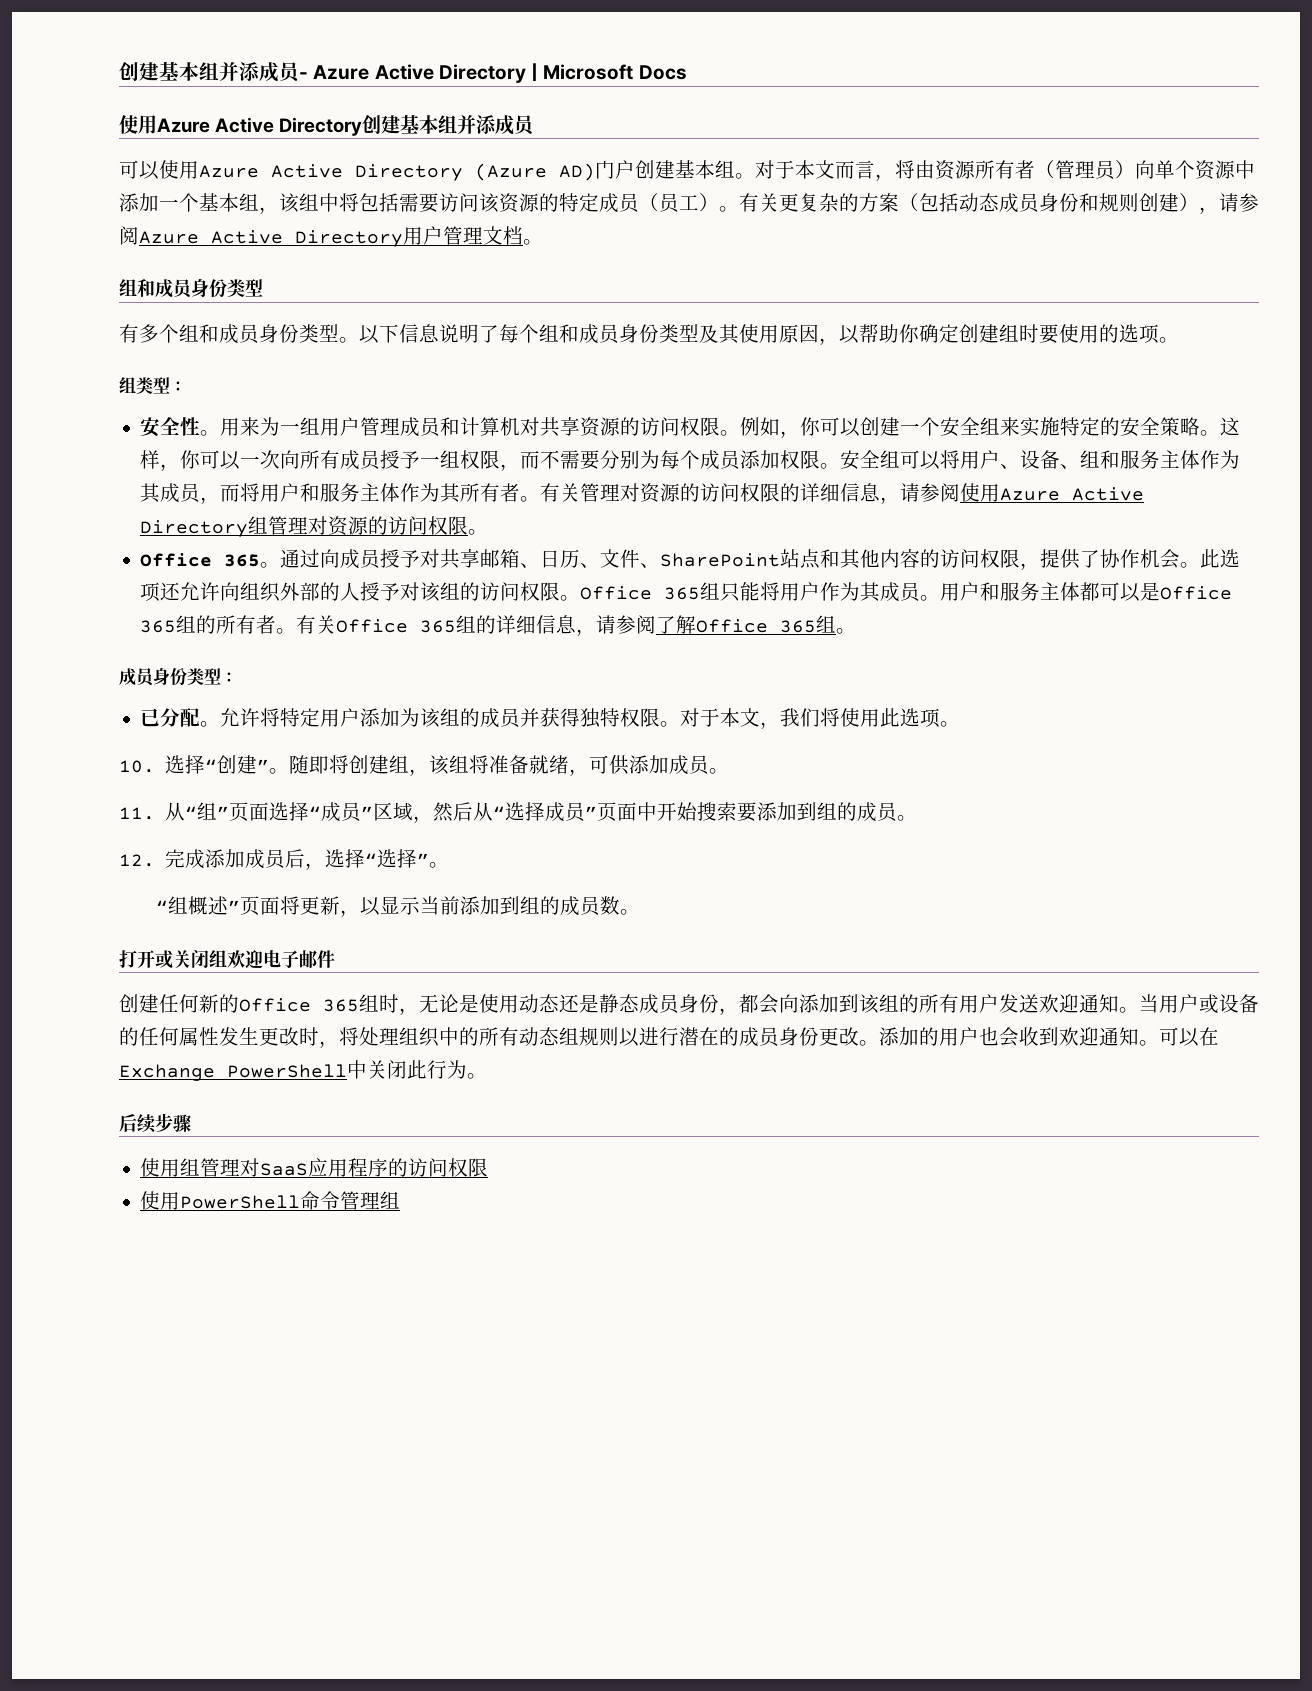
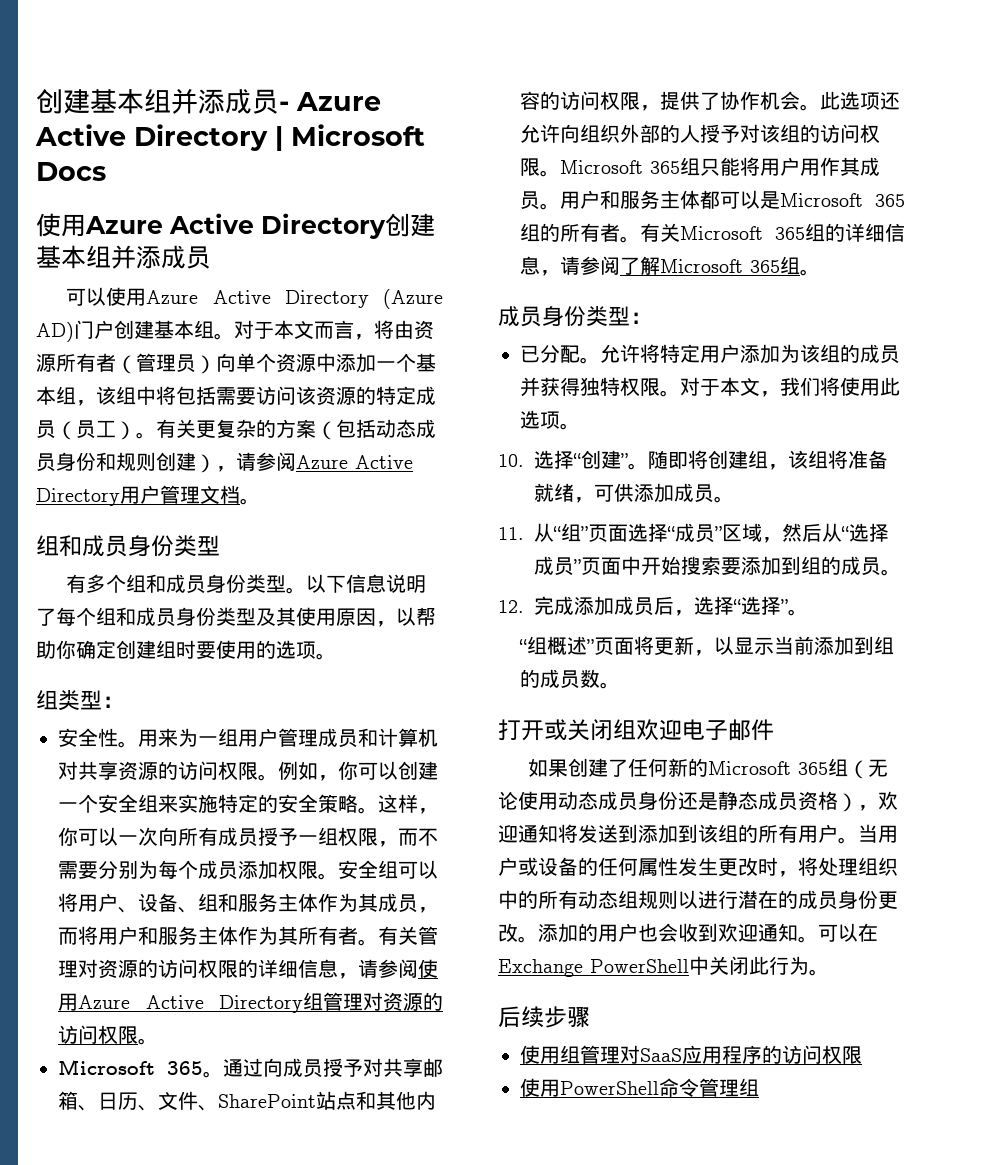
- Office 365。
+ Microsoft 365。
- Office 365组只能将用户作为其成员。
+ Microsoft 365组只能将用户用作其成员。
- 用户和服务主体都可以是Office 365组的所有者。
+ 用户和服务主体都可以是Microsoft 365组的所有者。
- 有关Office 365组的详细信息，请参阅了解Office 365组。
+ 有关Microsoft 365组的详细信息，请参阅了解Microsoft 365组。
- 创建任何新的Office 365组时，无论是使用动态还是静态成员身份，都会向添加到该组的所有用户发送欢迎通知。
+ 如果创建了任何新的Microsoft 365组（无论使用动态成员身份还是静态成员资格），欢迎通知将发送到添加到该组的所有用户。

